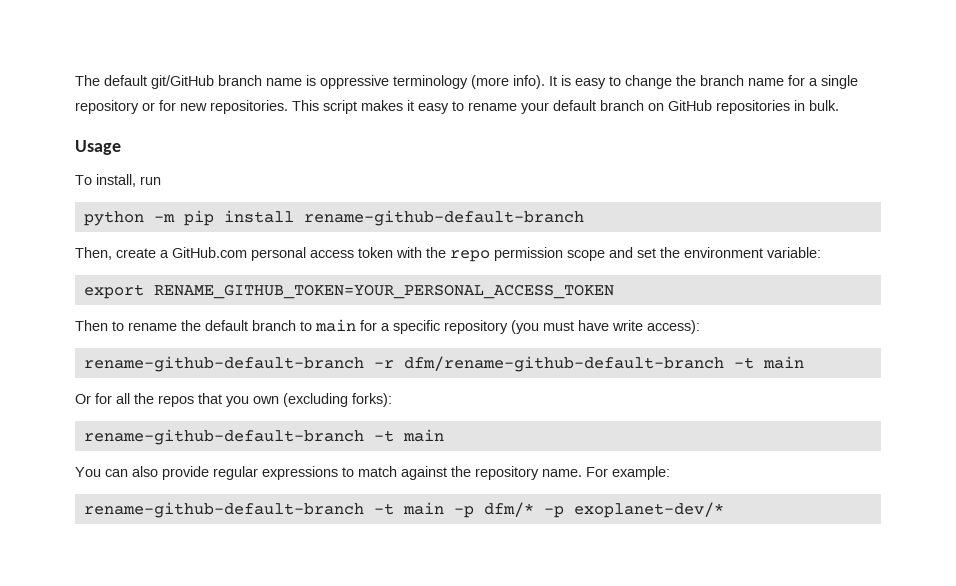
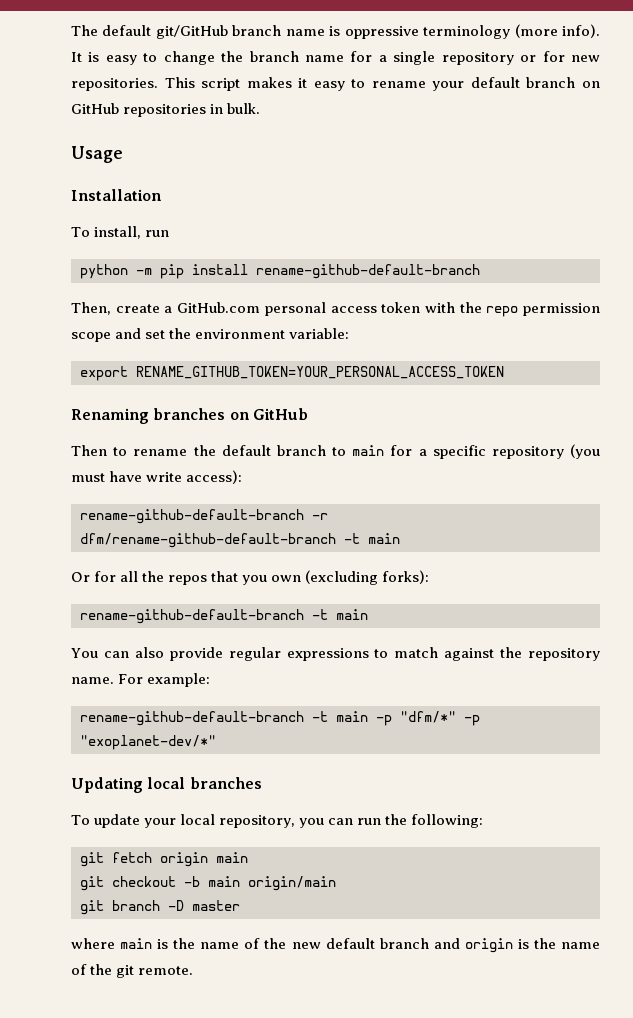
+ Installation
+ Renaming branches on GitHub
- rename-github-default-branch -t main -p dfm/* -p exoplanet-dev/*
+ rename-github-default-branch -t main -p "dfm/*" -p "exoplanet-dev/*"
+ Updating local branches
+ To update your local repository, you can run the following:
+ git fetch origin main
+ git checkout -b main origin/main
+ git branch -D master
+ where main is the name of the new default branch and origin is the name of the git remote.

